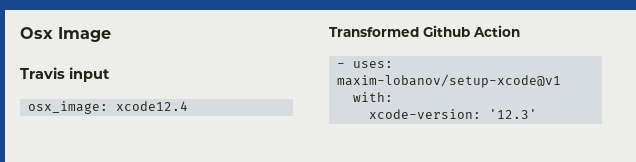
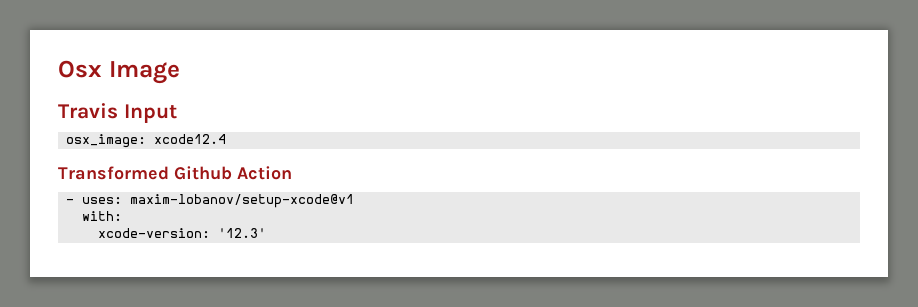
- Travis input
+ Travis Input

